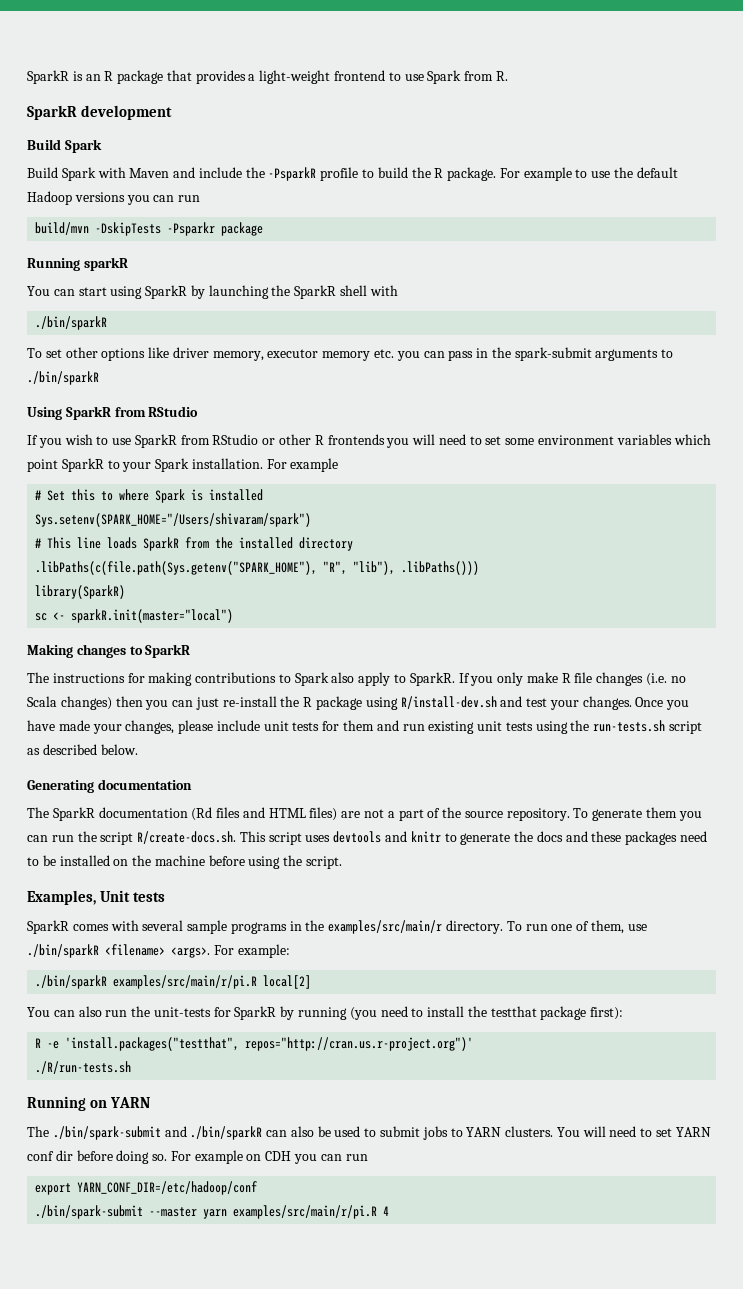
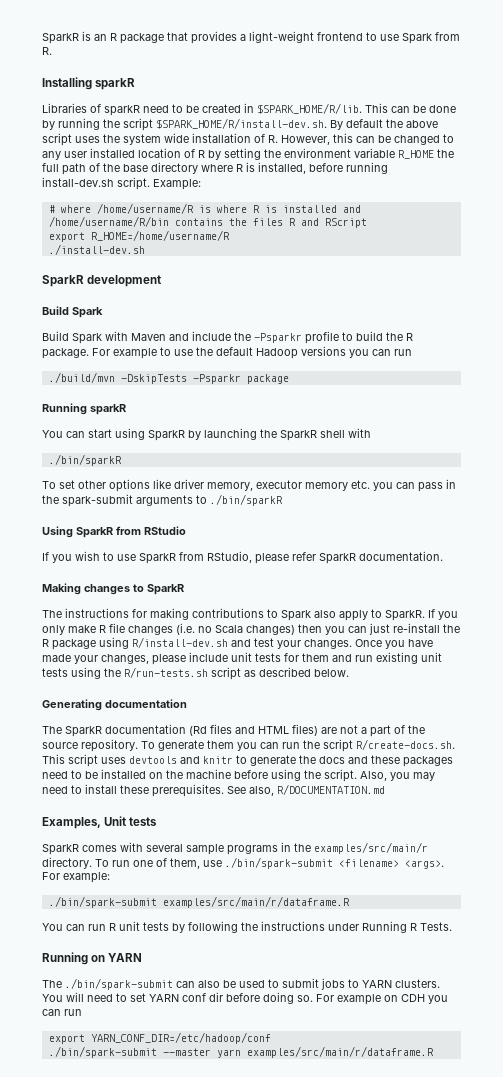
+ Installing sparkR
+ Libraries of sparkR need to be created in $SPARK_HOME/R/lib. This can be done by running the script $SPARK_HOME/R/install-dev.sh. By default the above script uses the system wide installation of R. However, this can be changed to any user installed location of R by setting the environment variable R_HOME the full path of the base directory where R is installed, before running install-dev.sh script. Example:
+ # where /home/username/R is where R is installed and /home/username/R/bin contains the files R and RScript
+ export R_HOME=/home/username/R
+ ./install-dev.sh
- Build Spark with Maven and include the -PsparkR profile to build the R package.
+ Build Spark with Maven and include the -Psparkr profile to build the R package.
- build/mvn -DskipTests -Psparkr package
+ ./build/mvn -DskipTests -Psparkr package
- If you wish to use SparkR from RStudio or other R frontends you will need to set some environment variables which point SparkR to your Spark installation. For example
- # Set this to where Spark is installed
- Sys.setenv(SPARK_HOME="/Users/shivaram/spark")
- # This line loads SparkR from the installed directory
- .libPaths(c(file.path(Sys.getenv("SPARK_HOME"), "R", "lib"), .libPaths()))
- library(SparkR)
- sc <- sparkR.init(master="local")
+ If you wish to use SparkR from RStudio, please refer SparkR documentation.
- Once you have made your changes, please include unit tests for them and run existing unit tests using the run-tests.sh script as described below.
+ Once you have made your changes, please include unit tests for them and run existing unit tests using the R/run-tests.sh script as described below.
+ Also, you may need to install these prerequisites. See also, R/DOCUMENTATION.md
- To run one of them, use ./bin/sparkR <filename> <args>.
+ To run one of them, use ./bin/spark-submit <filename> <args>.
- ./bin/sparkR examples/src/main/r/pi.R local[2]
- You can also run the unit-tests for SparkR by running (you need to install the testthat package first):
- R -e 'install.packages("testthat", repos="http://cran.us.r-project.org")'
- ./R/run-tests.sh
+ ./bin/spark-submit examples/src/main/r/dataframe.R
+ You can run R unit tests by following the instructions under Running R Tests.
- The ./bin/spark-submit and ./bin/sparkR can also be used to submit jobs to YARN clusters.
+ The ./bin/spark-submit can also be used to submit jobs to YARN clusters.
- ./bin/spark-submit --master yarn examples/src/main/r/pi.R 4
+ ./bin/spark-submit --master yarn examples/src/main/r/dataframe.R

